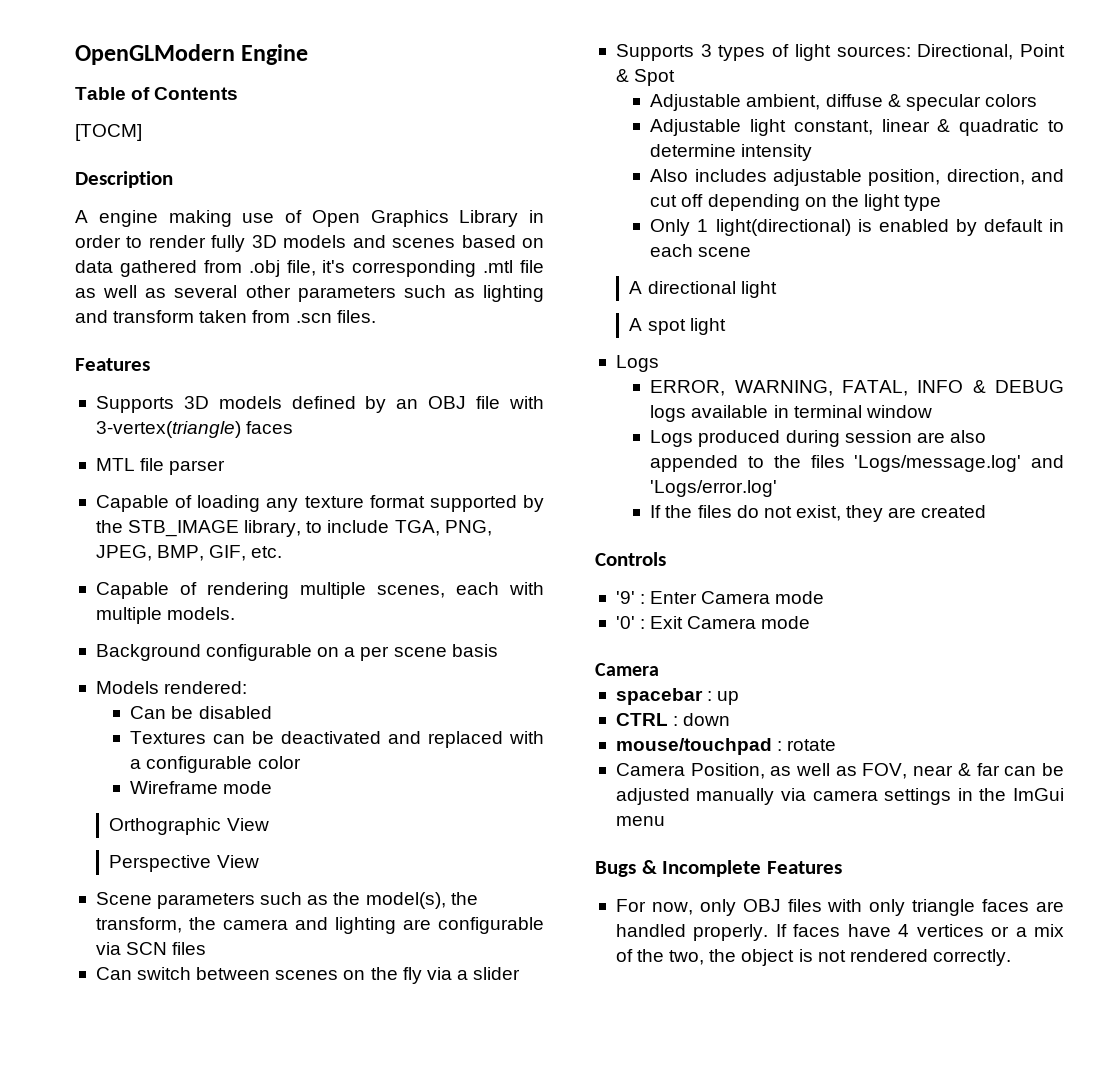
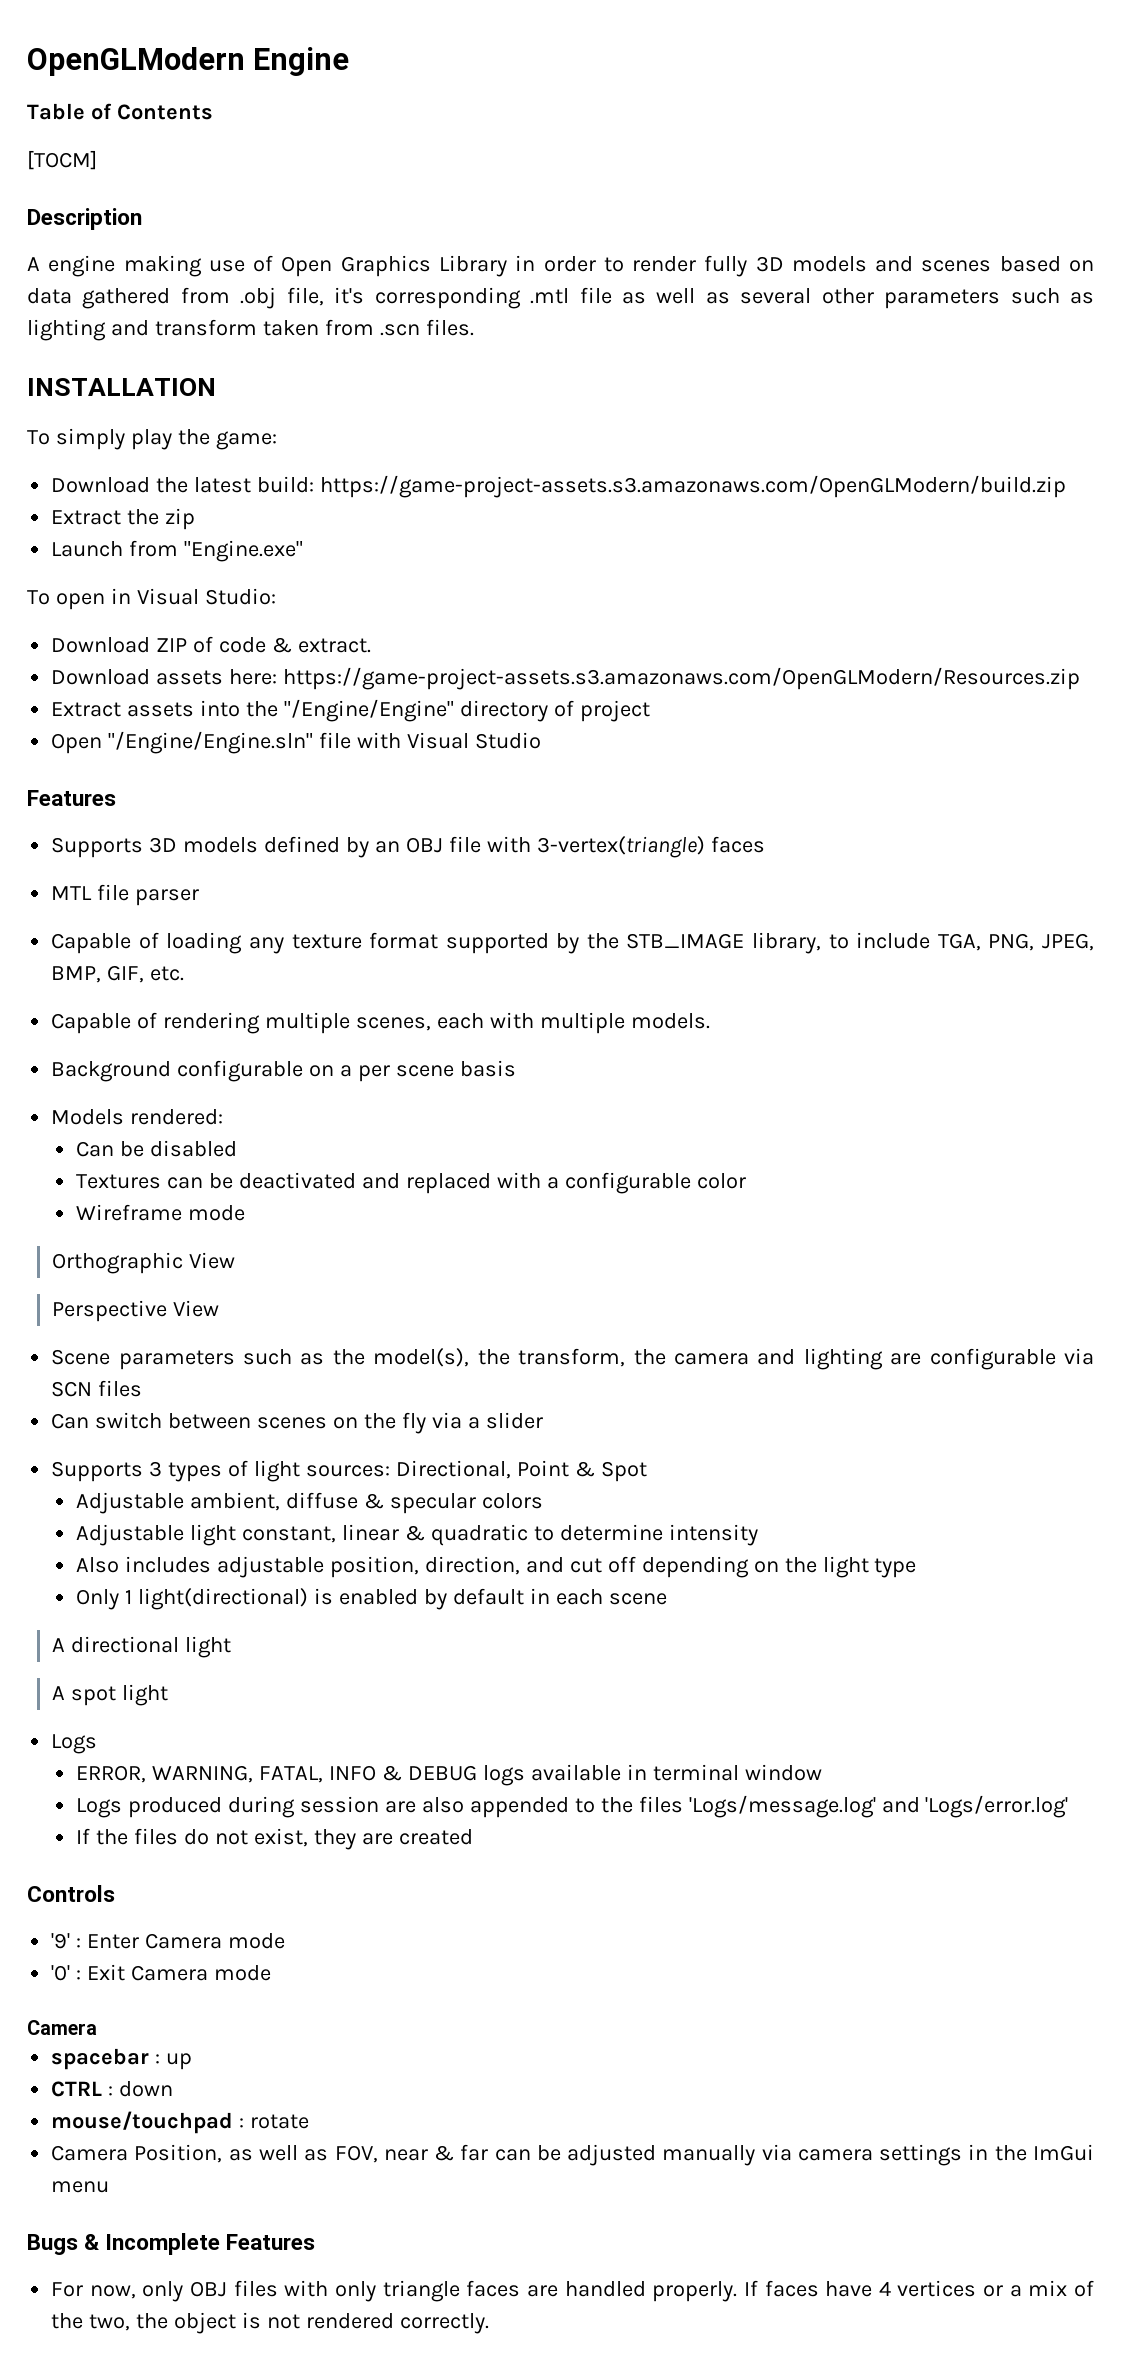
+ INSTALLATION
+ To simply play the game:
+ Download the latest build: https://game-project-assets.s3.amazonaws.com/OpenGLModern/build.zip
+ Extract the zip
+ Launch from "Engine.exe"
+ To open in Visual Studio:
+ Download ZIP of code & extract.
+ Download assets here: https://game-project-assets.s3.amazonaws.com/OpenGLModern/Resources.zip
+ Extract assets into the "/Engine/Engine" directory of project
+ Open "/Engine/Engine.sln" file with Visual Studio

